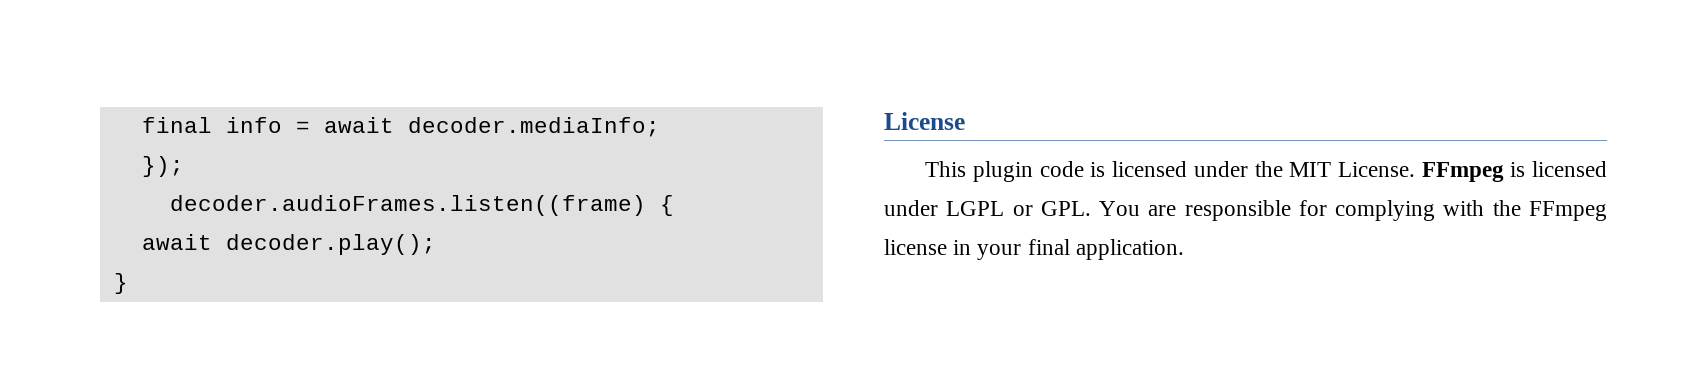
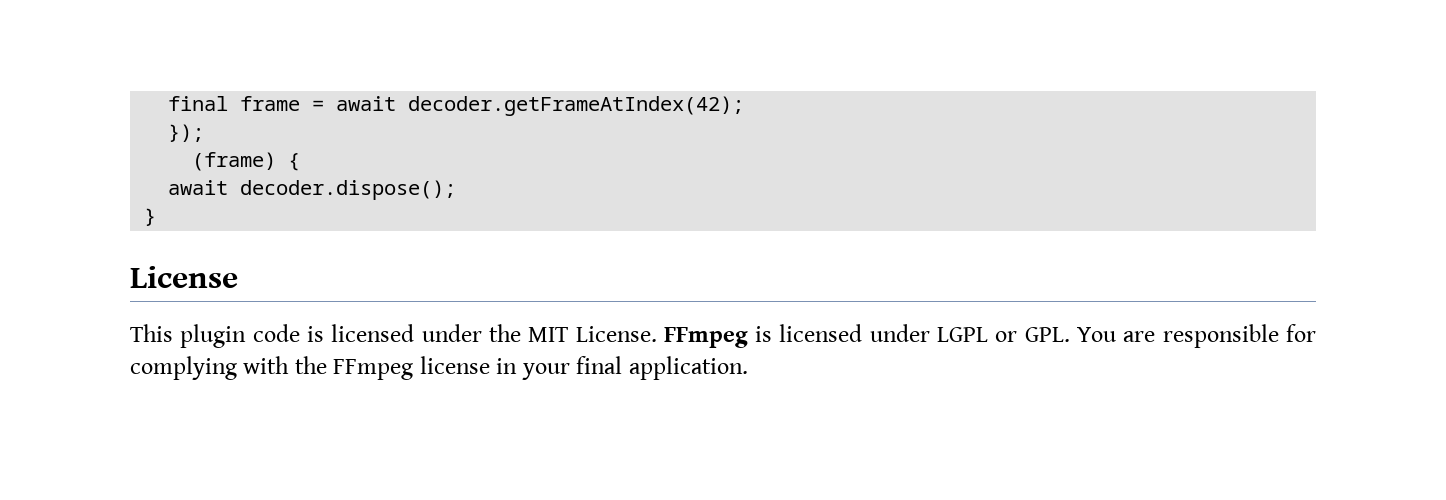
- final info = await decoder.mediaInfo;
+ final frame = await decoder.getFrameAtIndex(42);
- decoder.audioFrames.listen((frame) {
+ (frame) {
- await decoder.play();
+ await decoder.dispose();

